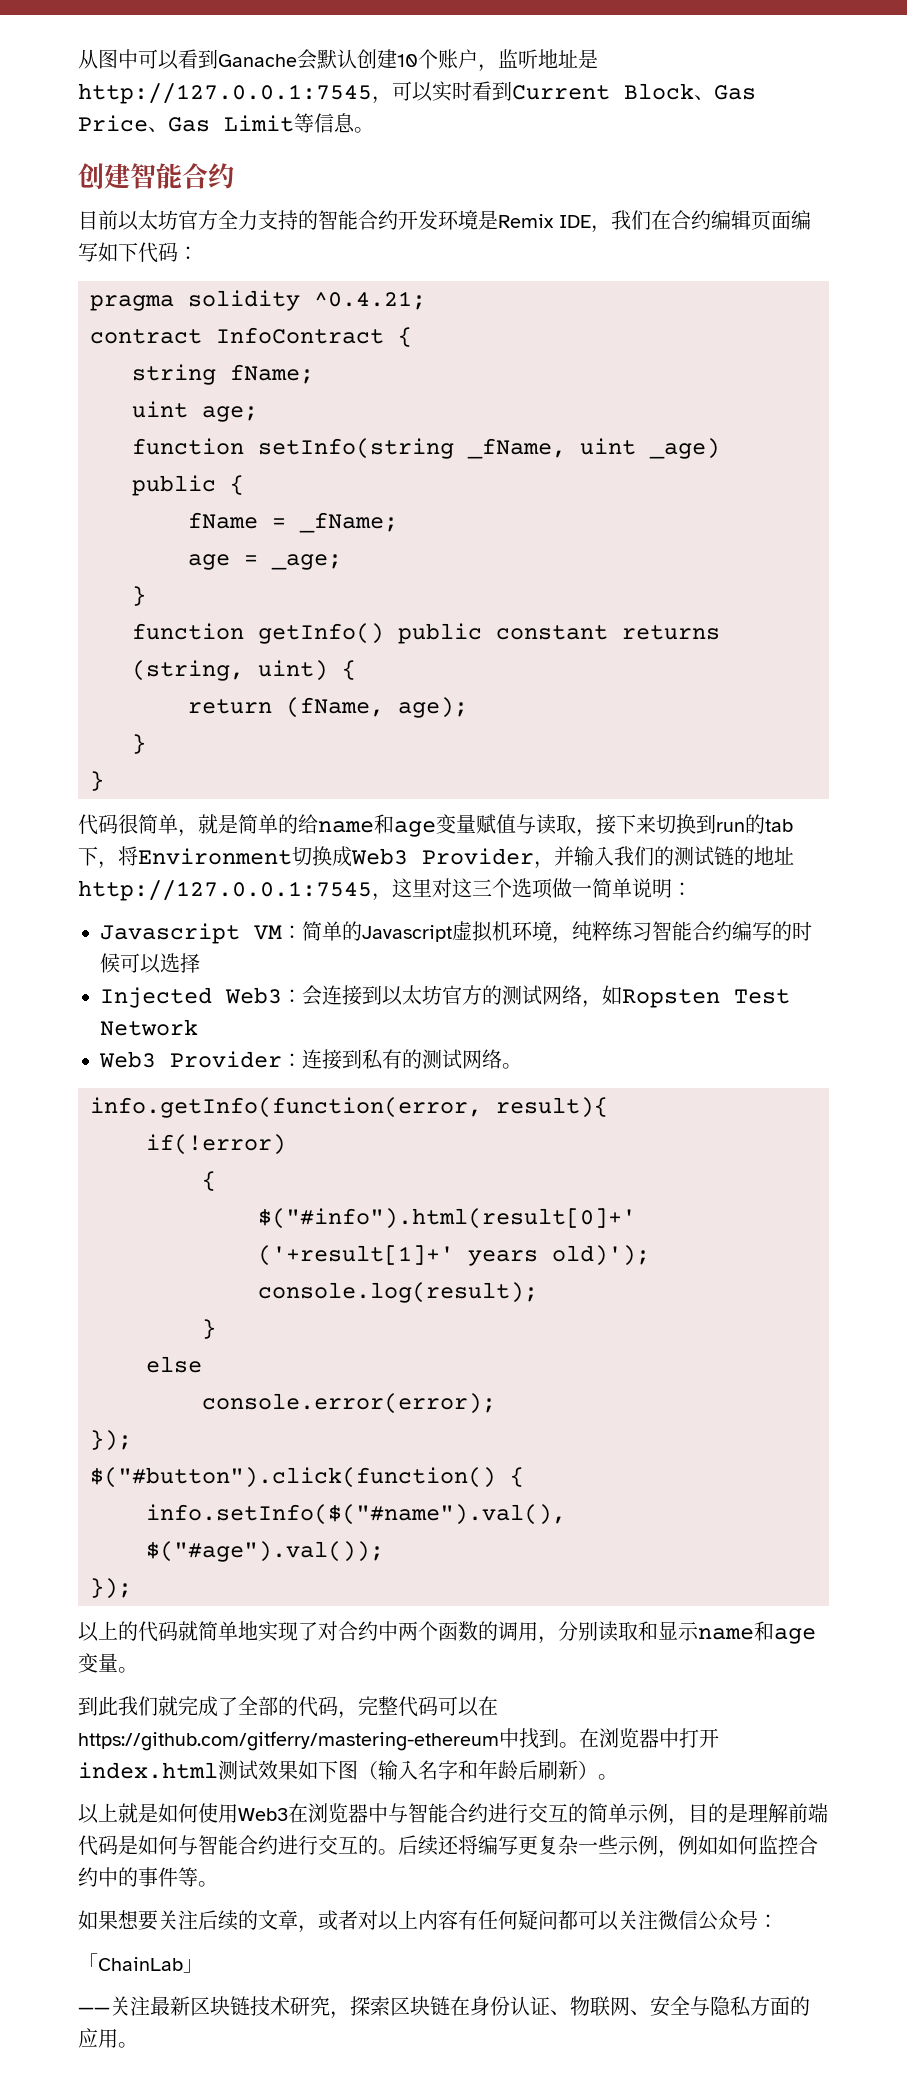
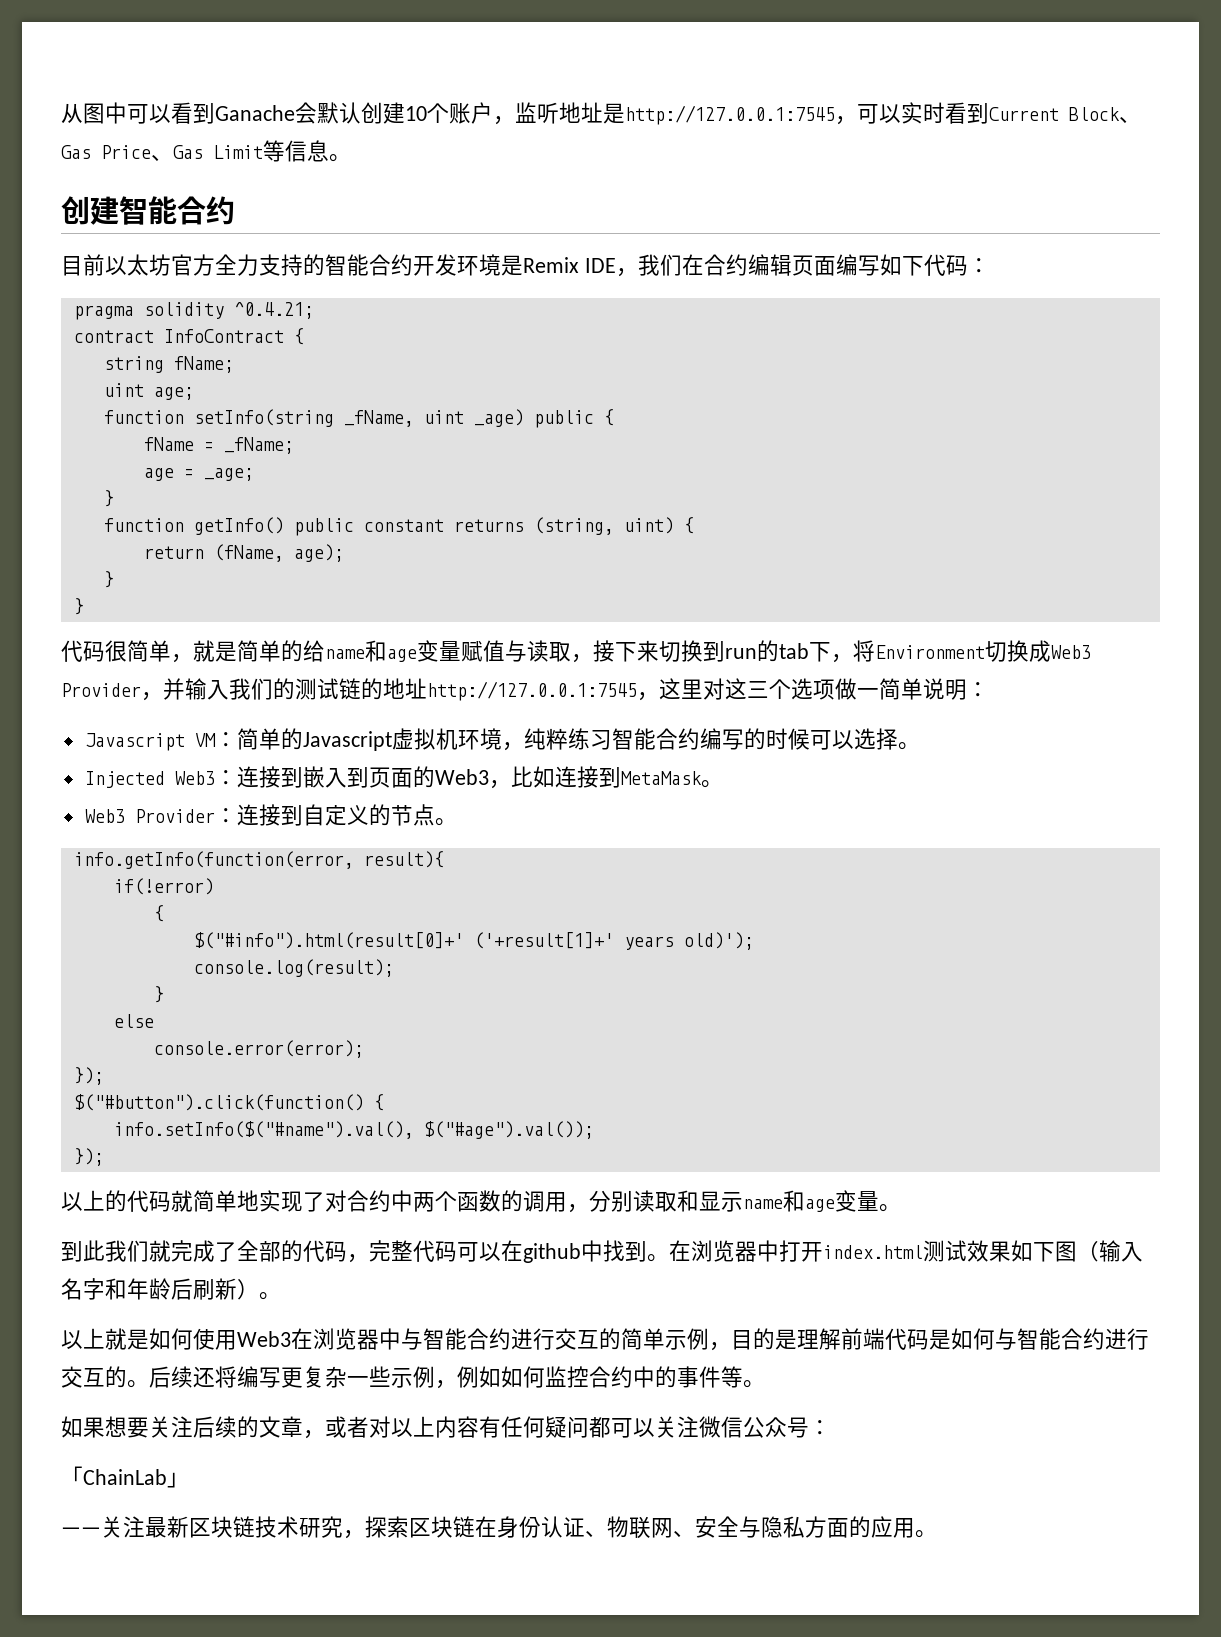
- Javascript VM：简单的Javascript虚拟机环境，纯粹练习智能合约编写的时候可以选择
+ Javascript VM：简单的Javascript虚拟机环境，纯粹练习智能合约编写的时候可以选择。
- Injected Web3：会连接到以太坊官方的测试网络，如Ropsten Test Network
+ Injected Web3：连接到嵌入到页面的Web3，比如连接到MetaMask。
- Web3 Provider：连接到私有的测试网络。
+ Web3 Provider：连接到自定义的节点。
- 到此我们就完成了全部的代码，完整代码可以在https://github.com/gitferry/mastering-ethereum中找到。
+ 到此我们就完成了全部的代码，完整代码可以在github中找到。

